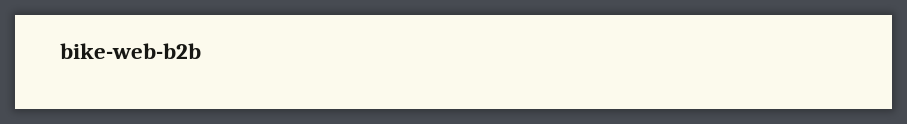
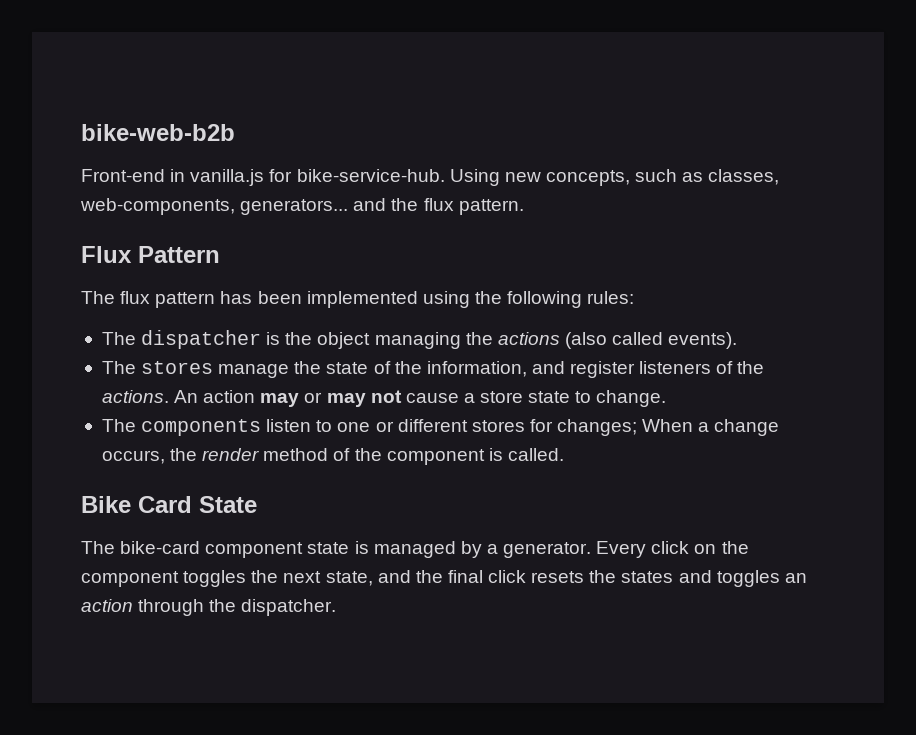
+ Front-end in vanilla.js for bike-service-hub. Using new concepts, such as classes, web-components, generators... and the flux pattern.
+ Flux Pattern
+ The flux pattern has been implemented using the following rules:
+ The dispatcher is the object managing the actions (also called events).
+ The stores manage the state of the information, and register listeners of the actions. An action may or may not cause a store state to change.
+ The components listen to one or different stores for changes; When a change occurs, the render method of the component is called.
+ Bike Card State
+ The bike-card component state is managed by a generator. Every click on the component toggles the next state, and the final click resets the states and toggles an action through the dispatcher.

